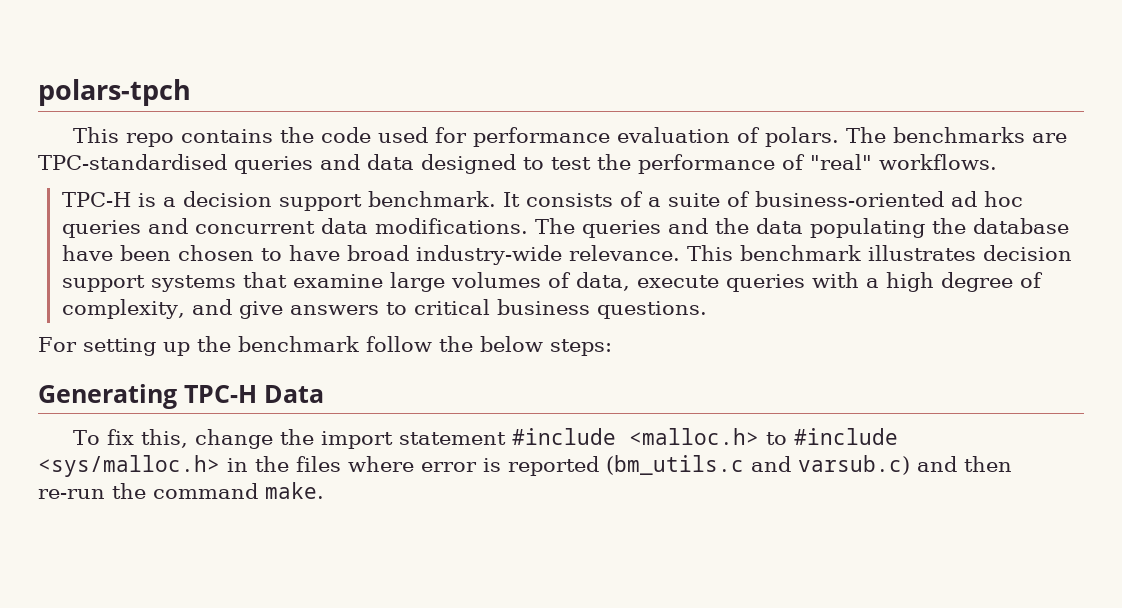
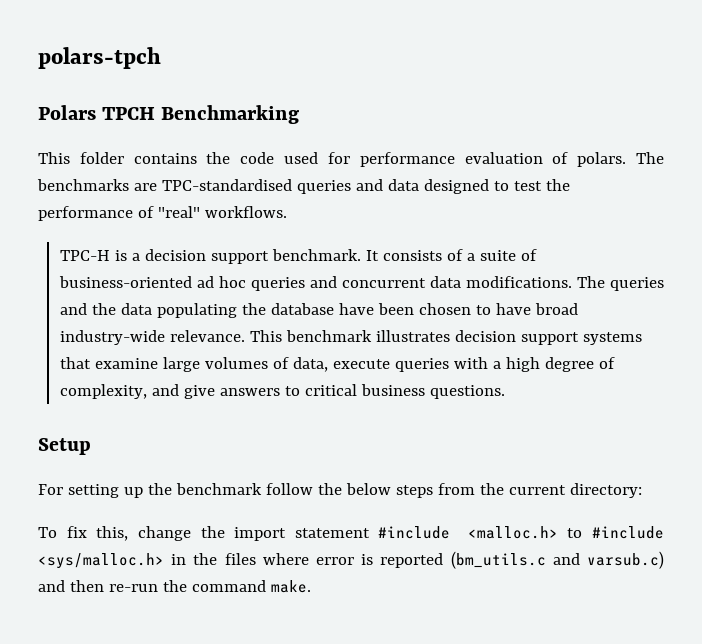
- This repo contains the code used for performance evaluation of polars.
+ Polars TPCH Benchmarking
+ This folder contains the code used for performance evaluation of polars.
+ Setup
- For setting up the benchmark follow the below steps:
- Generating TPC-H Data
+ For setting up the benchmark follow the below steps from the current directory:

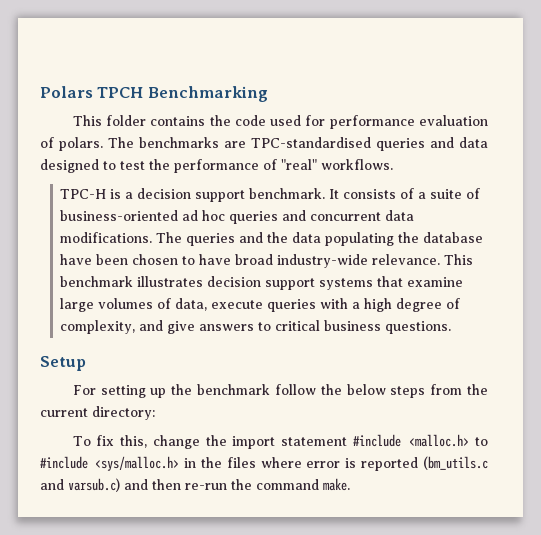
- polars-tpch

